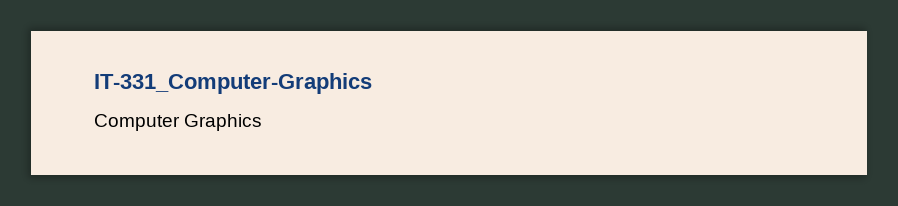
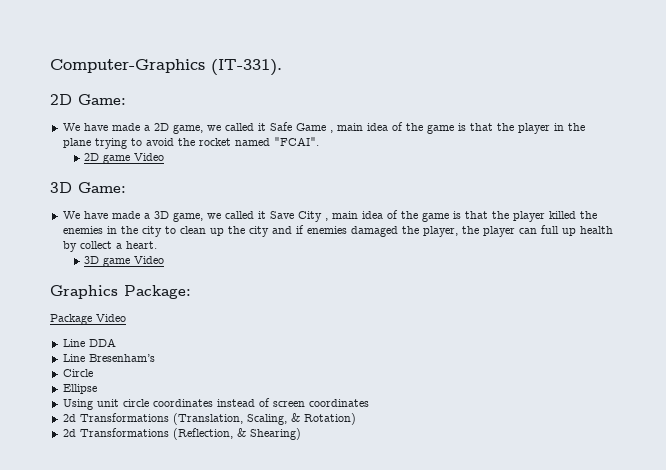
- IT-331_Computer-Graphics
- Computer Graphics
+ Computer-Graphics (IT-331).
+ 2D Game:
+ We have made a 2D game, we called it Safe Game , main idea of the game is that the player in the plane trying to avoid the rocket named "FCAI".
+ 2D game Video
+ 3D Game:
+ We have made a 3D game, we called it Save City , main idea of the game is that the player killed the enemies in the city to clean up the city and if enemies damaged the player, the player can full up health by collect a heart.
+ 3D game Video
+ Graphics Package:
+ Package Video
+ Line DDA
+ Line Bresenham’s
+ Circle
+ Ellipse
+ Using unit circle coordinates instead of screen coordinates
+ 2d Transformations (Translation, Scaling, & Rotation)
+ 2d Transformations (Reflection, & Shearing)

